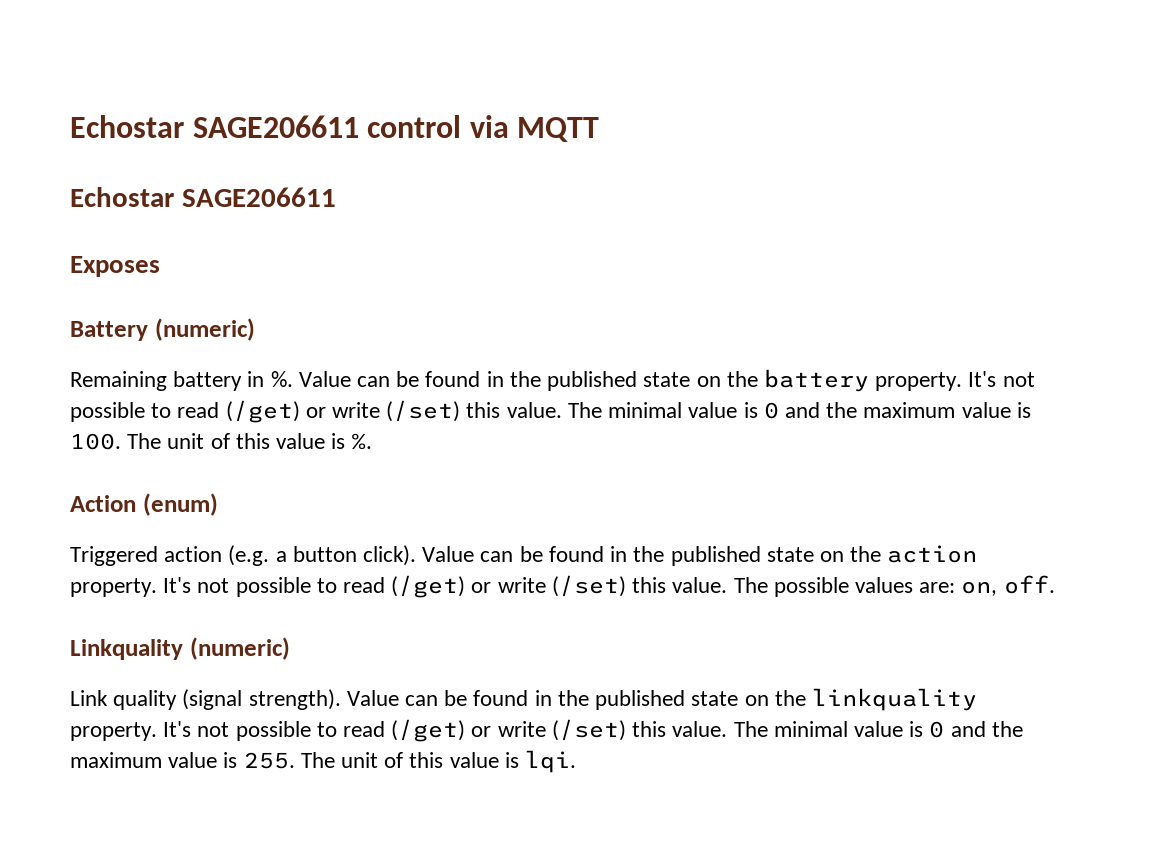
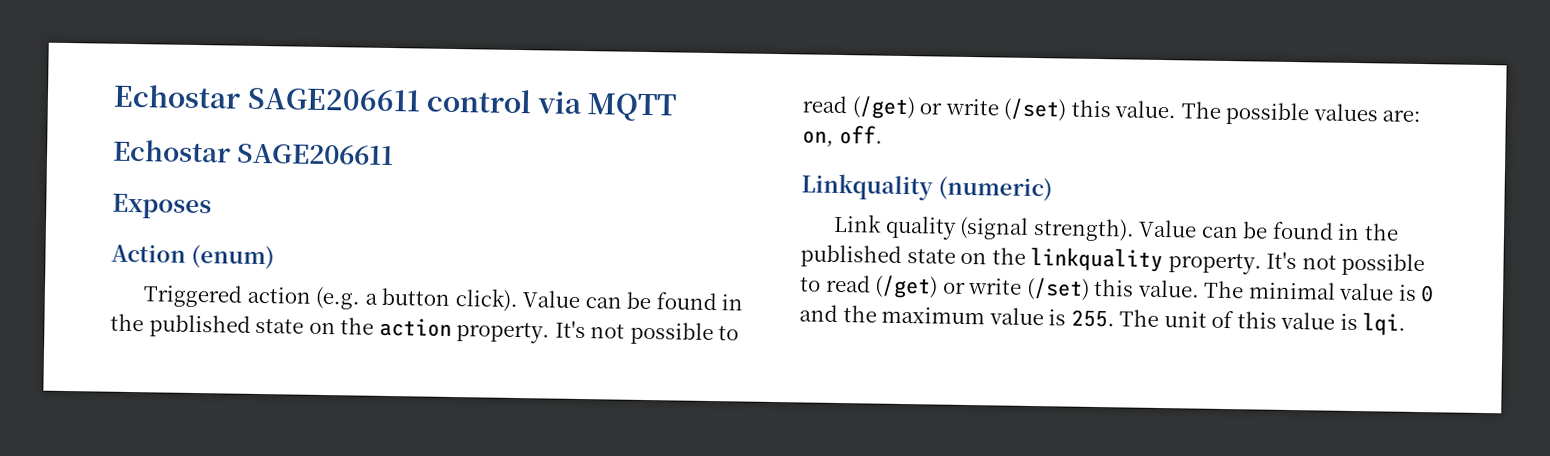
- Battery (numeric)
- Remaining battery in %. Value can be found in the published state on the battery property. It's not possible to read (/get) or write (/set) this value. The minimal value is 0 and the maximum value is 100. The unit of this value is %.

